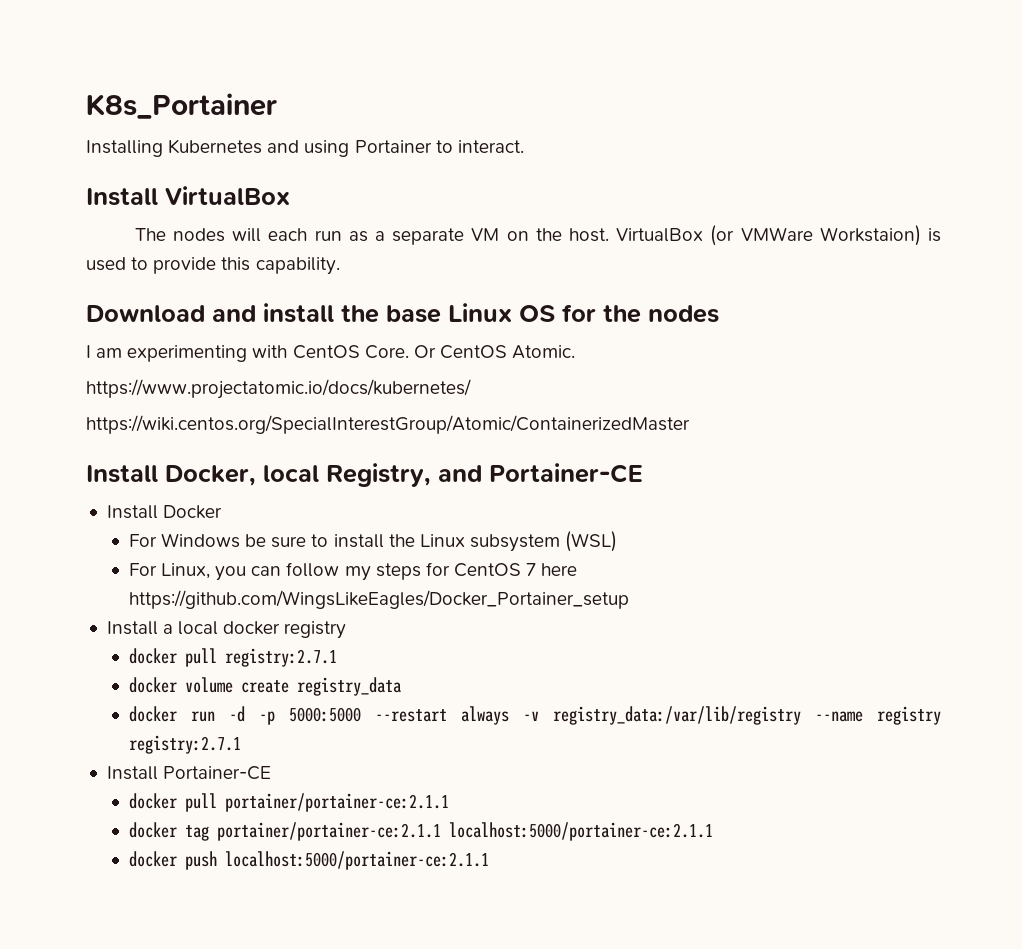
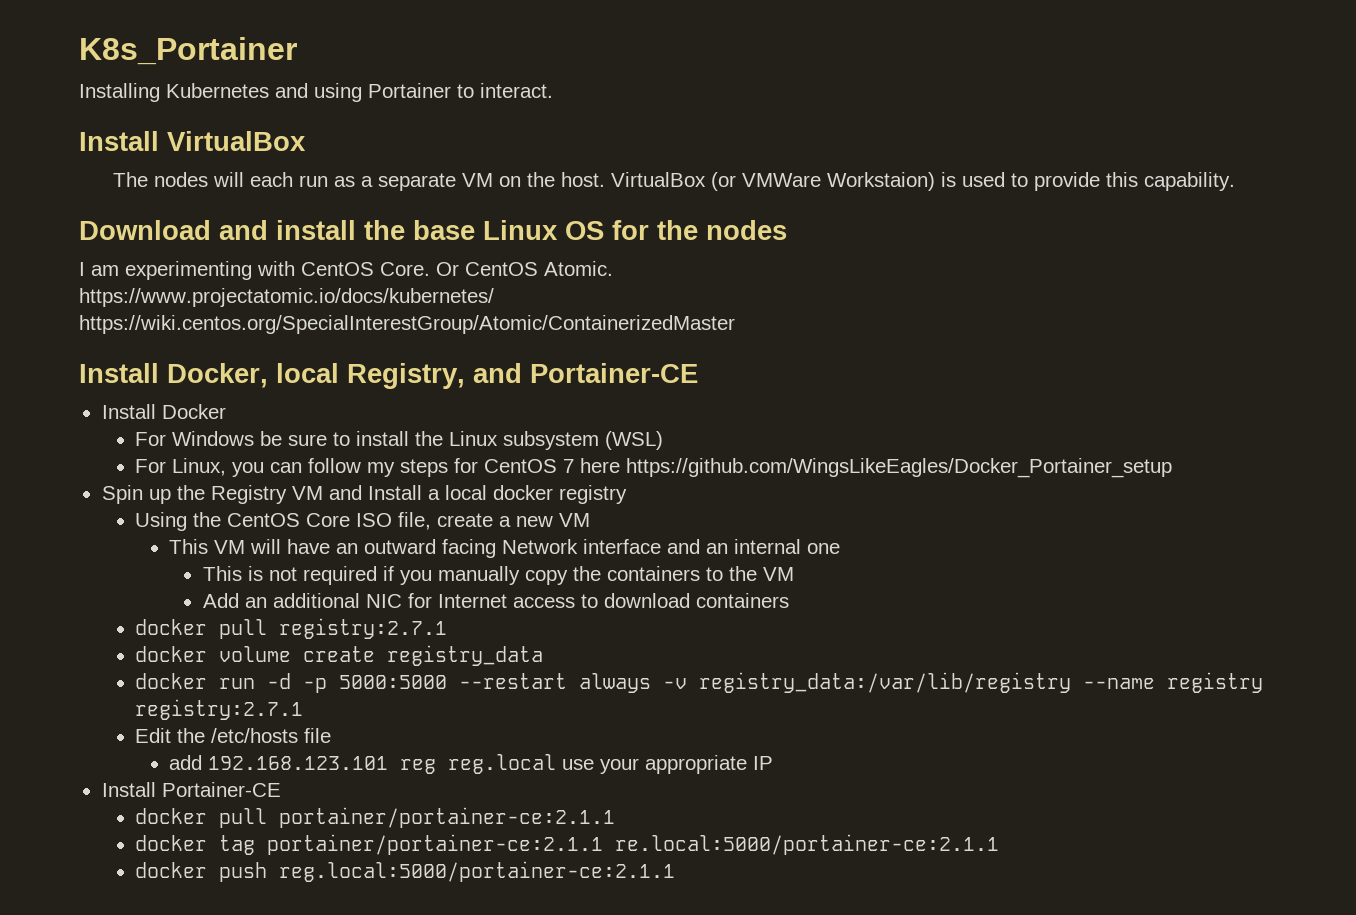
- Install a local docker registry
+ Spin up the Registry VM and Install a local docker registry
+ Using the CentOS Core ISO file, create a new VM
+ This VM will have an outward facing Network interface and an internal one
+ This is not required if you manually copy the containers to the VM
+ Add an additional NIC for Internet access to download containers
+ Edit the /etc/hosts file
+ add 192.168.123.101 reg reg.local use your appropriate IP
- docker tag portainer/portainer-ce:2.1.1 localhost:5000/portainer-ce:2.1.1
+ docker tag portainer/portainer-ce:2.1.1 re.local:5000/portainer-ce:2.1.1
- docker push localhost:5000/portainer-ce:2.1.1
+ docker push reg.local:5000/portainer-ce:2.1.1

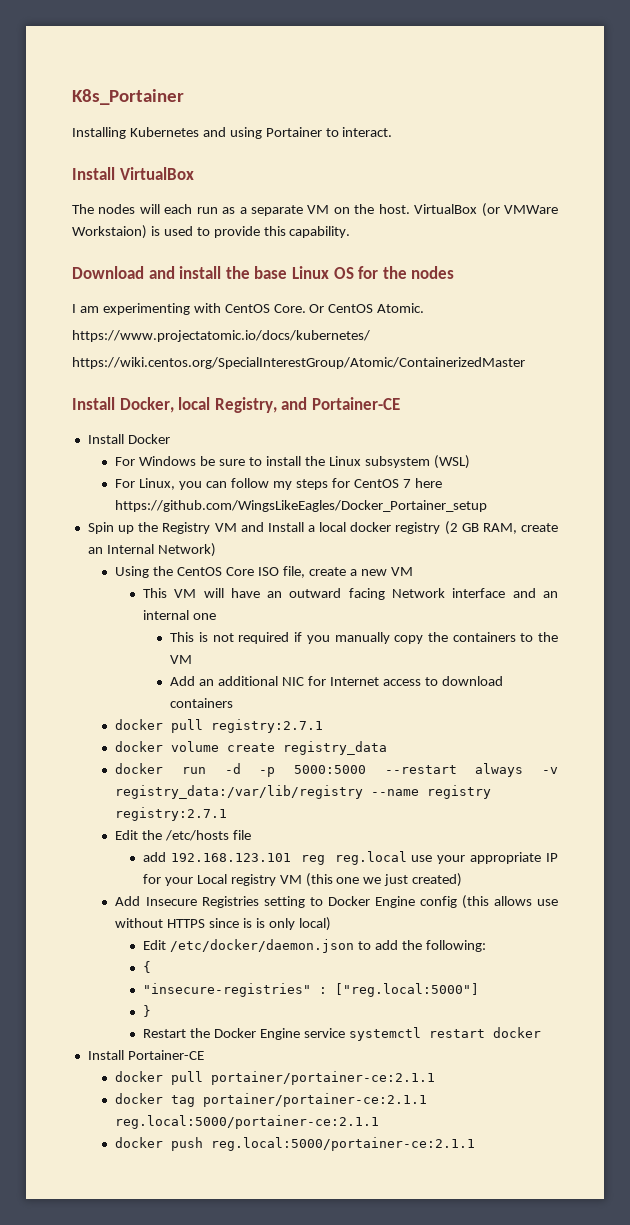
- Spin up the Registry VM and Install a local docker registry
+ Spin up the Registry VM and Install a local docker registry (2 GB RAM, create an Internal Network)
- add 192.168.123.101 reg reg.local use your appropriate IP
+ add 192.168.123.101 reg reg.local use your appropriate IP for your Local registry VM (this one we just created)
+ Add Insecure Registries setting to Docker Engine config (this allows use without HTTPS since is is only local)
+ Edit /etc/docker/daemon.json to add the following:
+ {
+ "insecure-registries" : ["reg.local:5000"]
+ }
+ Restart the Docker Engine service systemctl restart docker
- docker tag portainer/portainer-ce:2.1.1 re.local:5000/portainer-ce:2.1.1
+ docker tag portainer/portainer-ce:2.1.1 reg.local:5000/portainer-ce:2.1.1

